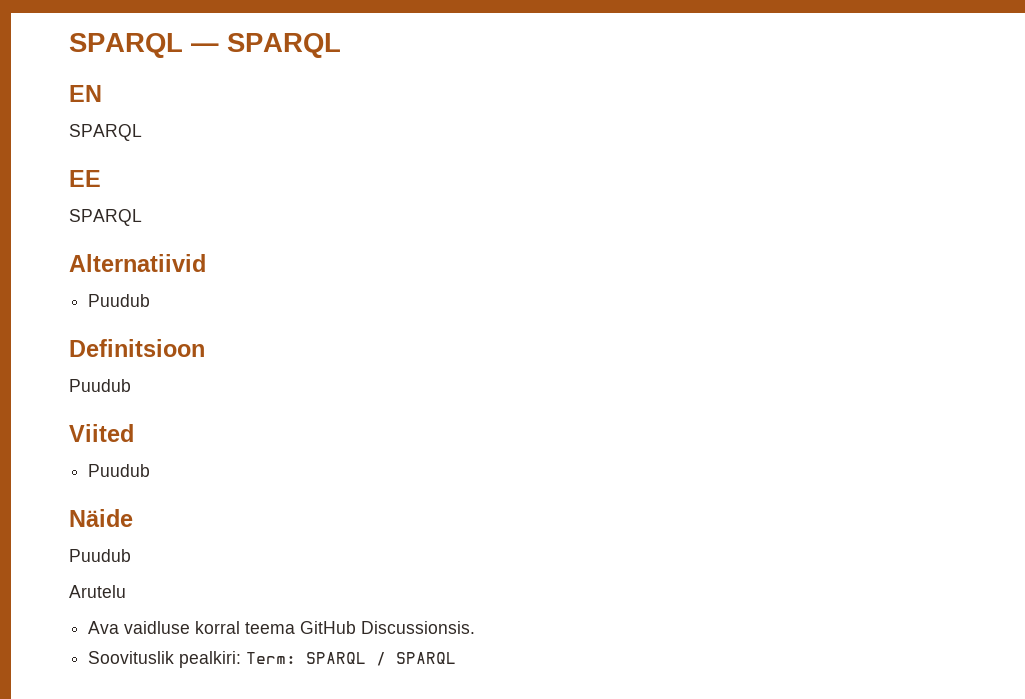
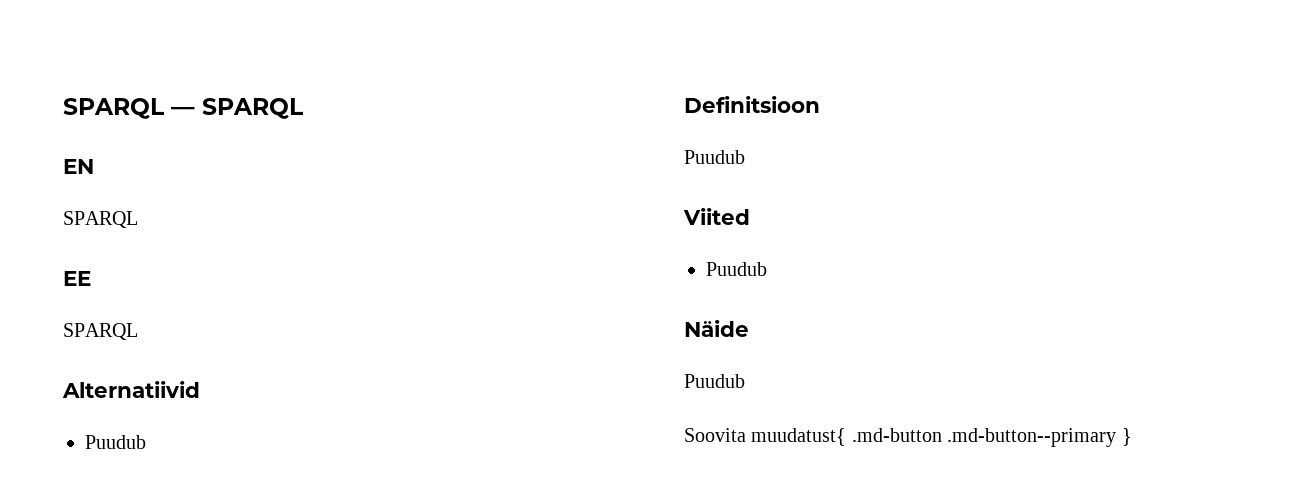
- Arutelu
- Ava vaidluse korral teema GitHub Discussionsis.
- Soovituslik pealkiri: Term: SPARQL / SPARQL
+ Soovita muudatust{ .md-button .md-button--primary }

